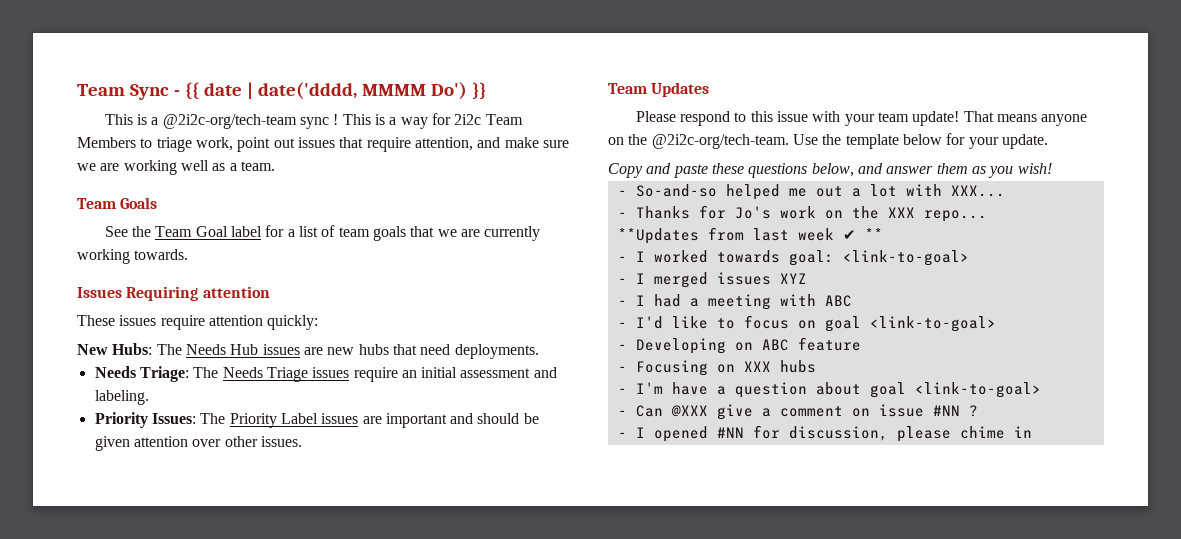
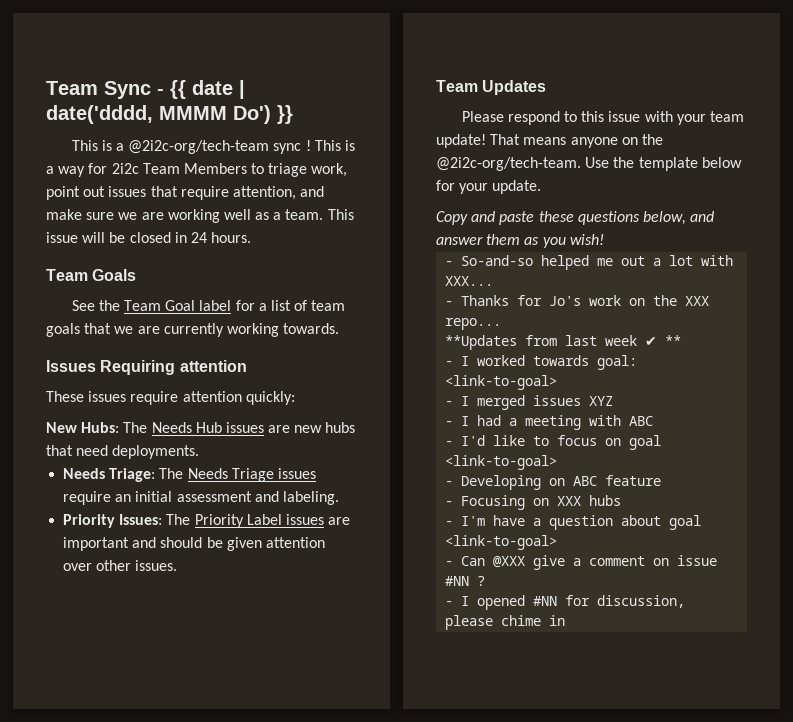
+ This issue will be closed in 24 hours.

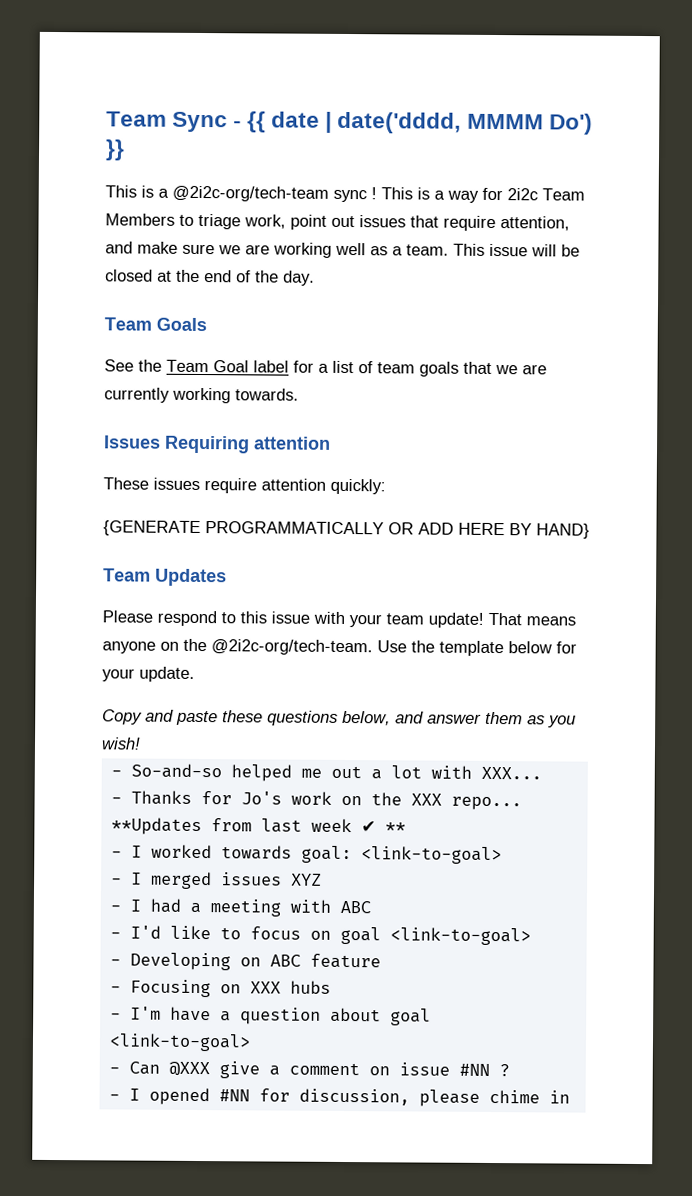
- This issue will be closed in 24 hours.
+ This issue will be closed at the end of the day.
- New Hubs: The Needs Hub issues are new hubs that need deployments.
- Needs Triage: The Needs Triage issues require an initial assessment and labeling.
- Priority Issues: The Priority Label issues are important and should be given attention over other issues.
+ {GENERATE PROGRAMMATICALLY OR ADD HERE BY HAND}

